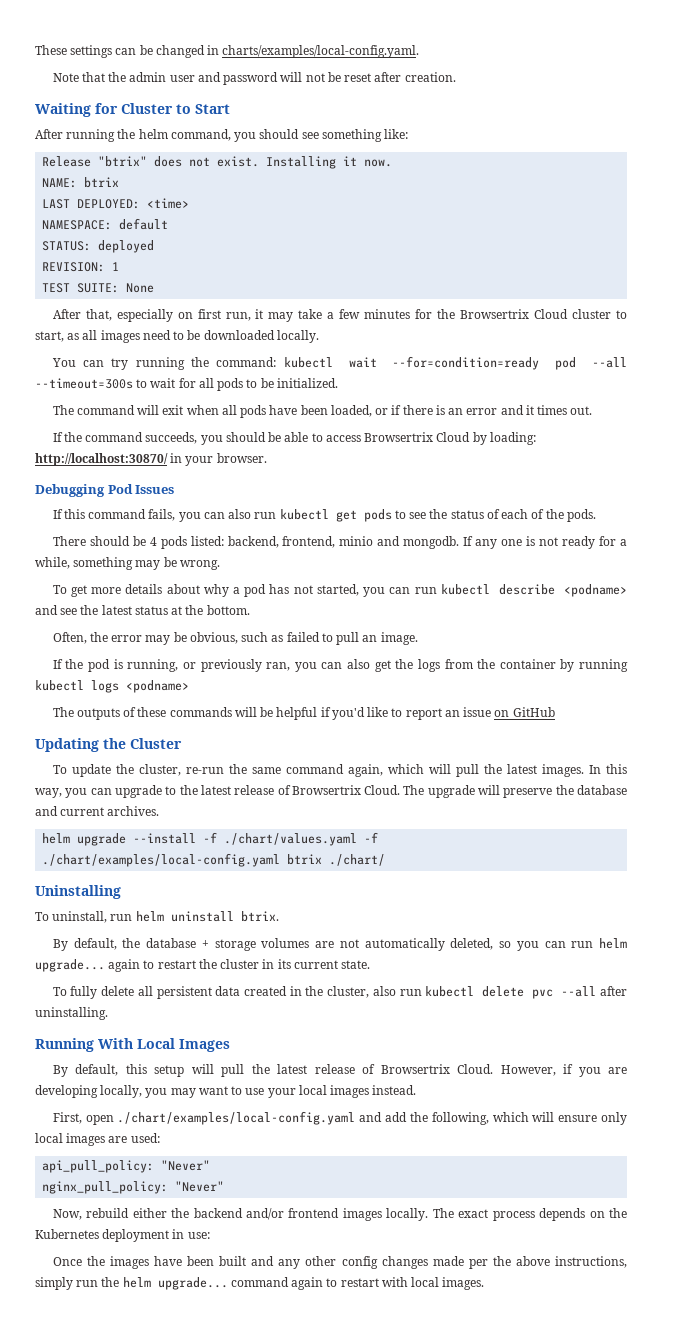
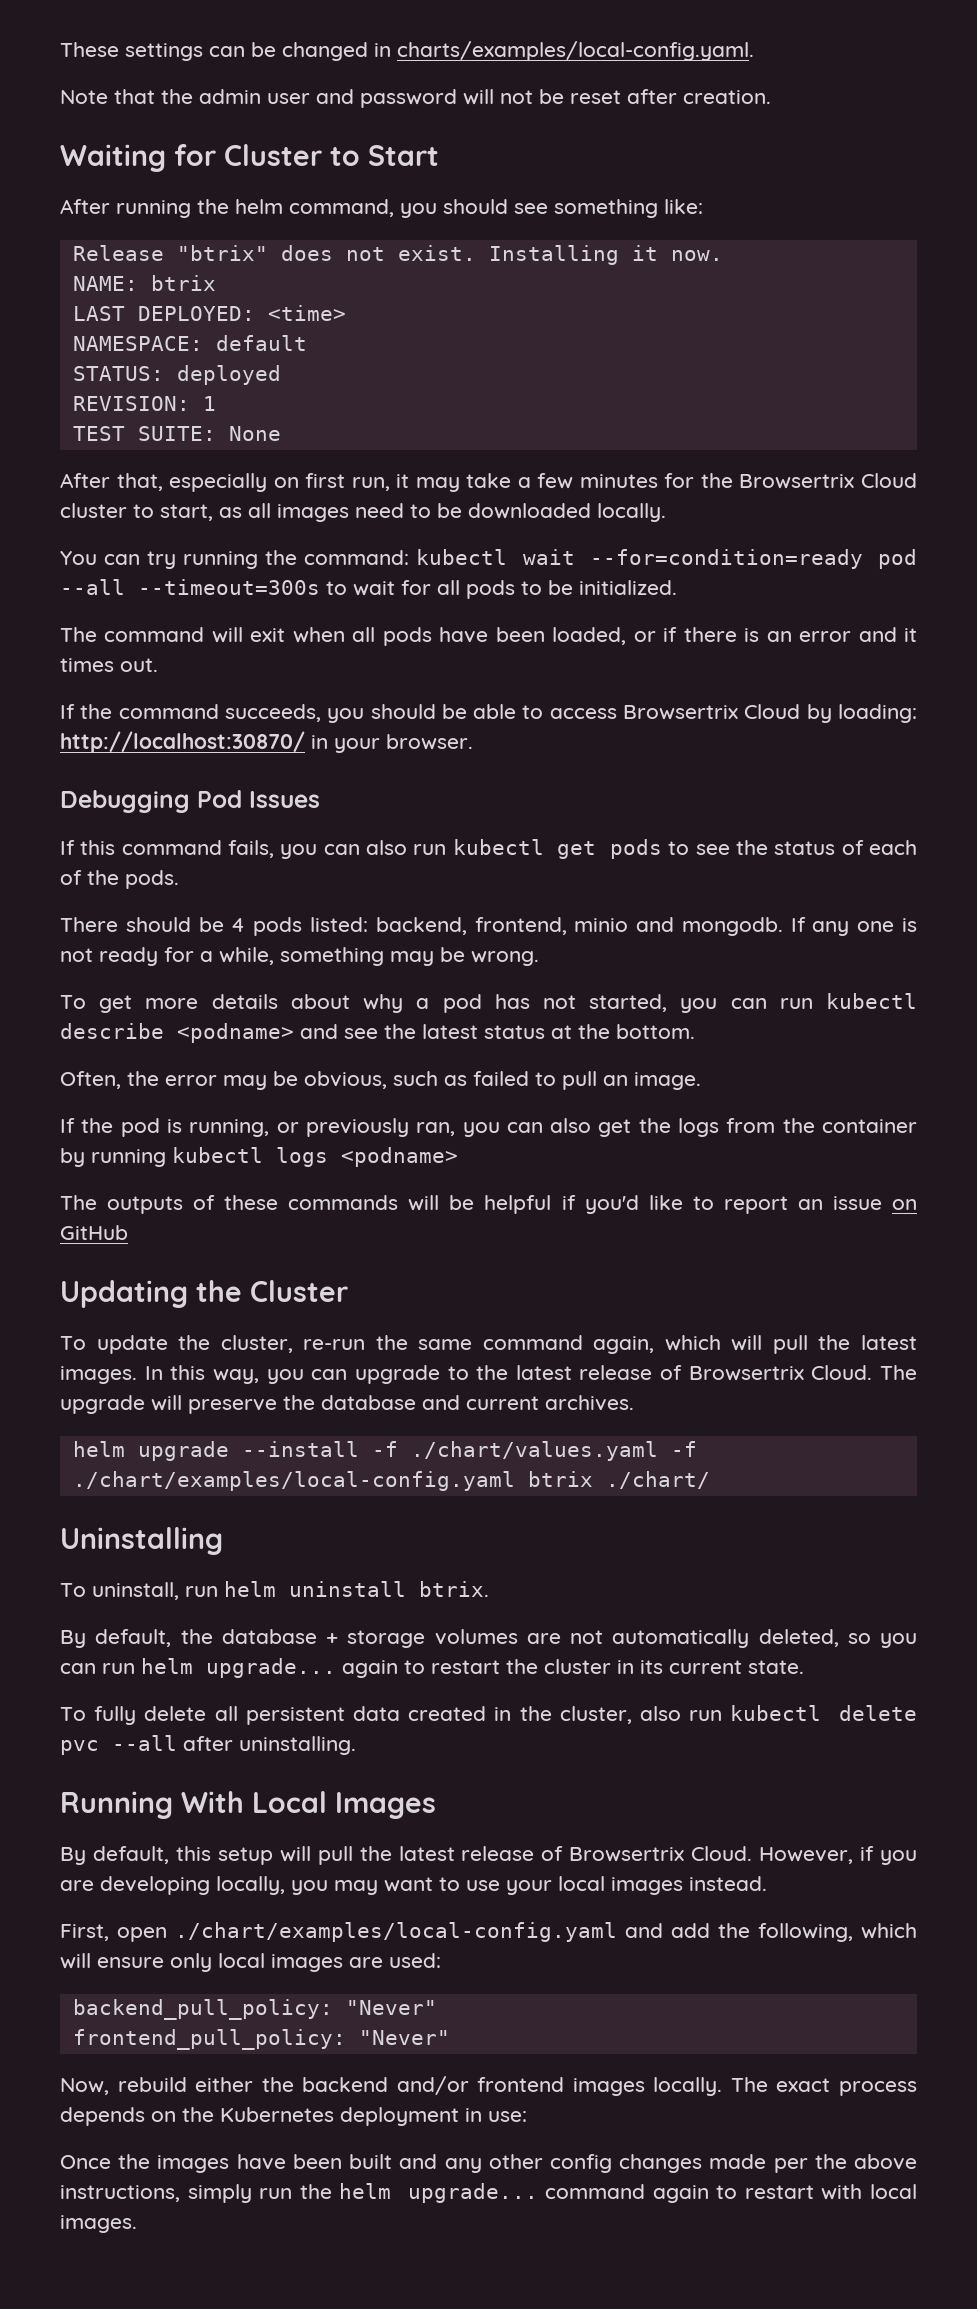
- api_pull_policy: "Never"
- nginx_pull_policy: "Never"
+ backend_pull_policy: "Never"
+ frontend_pull_policy: "Never"

